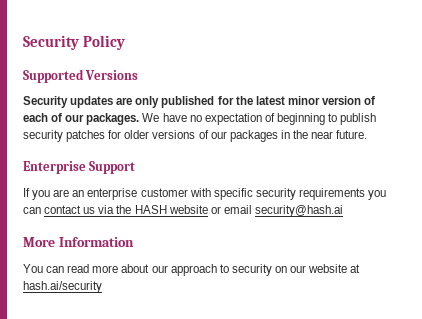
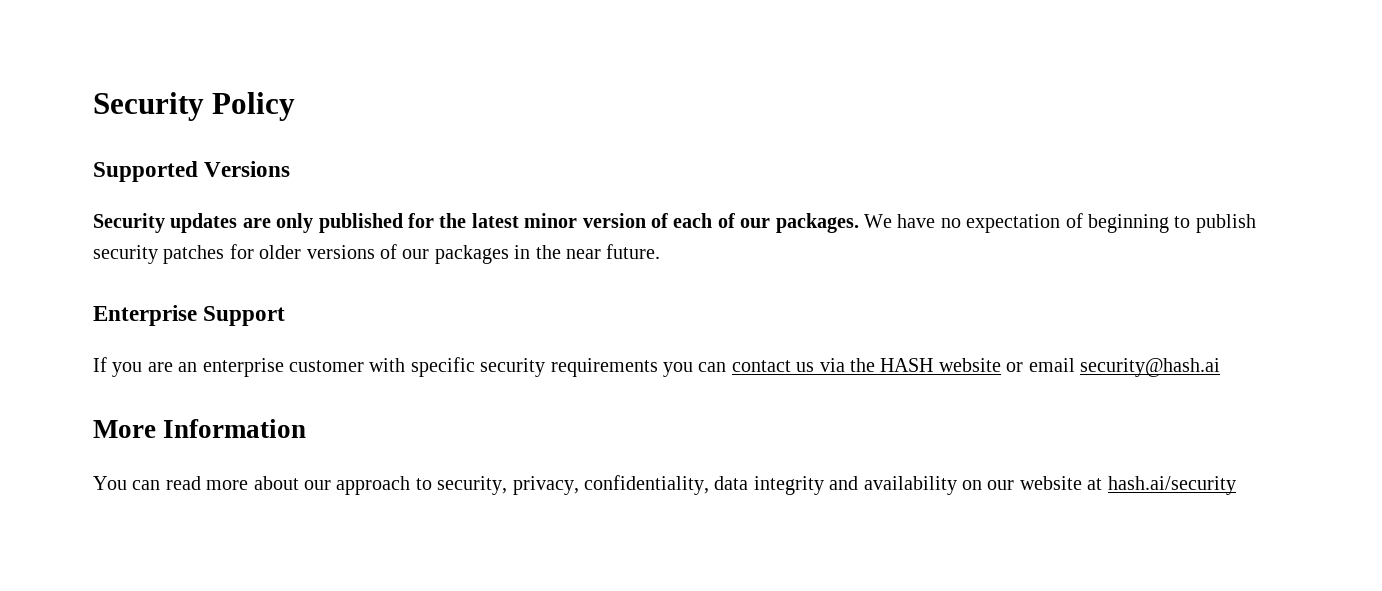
- You can read more about our approach to security on our website at hash.ai/security
+ You can read more about our approach to security, privacy, confidentiality, data integrity and availability on our website at hash.ai/security

